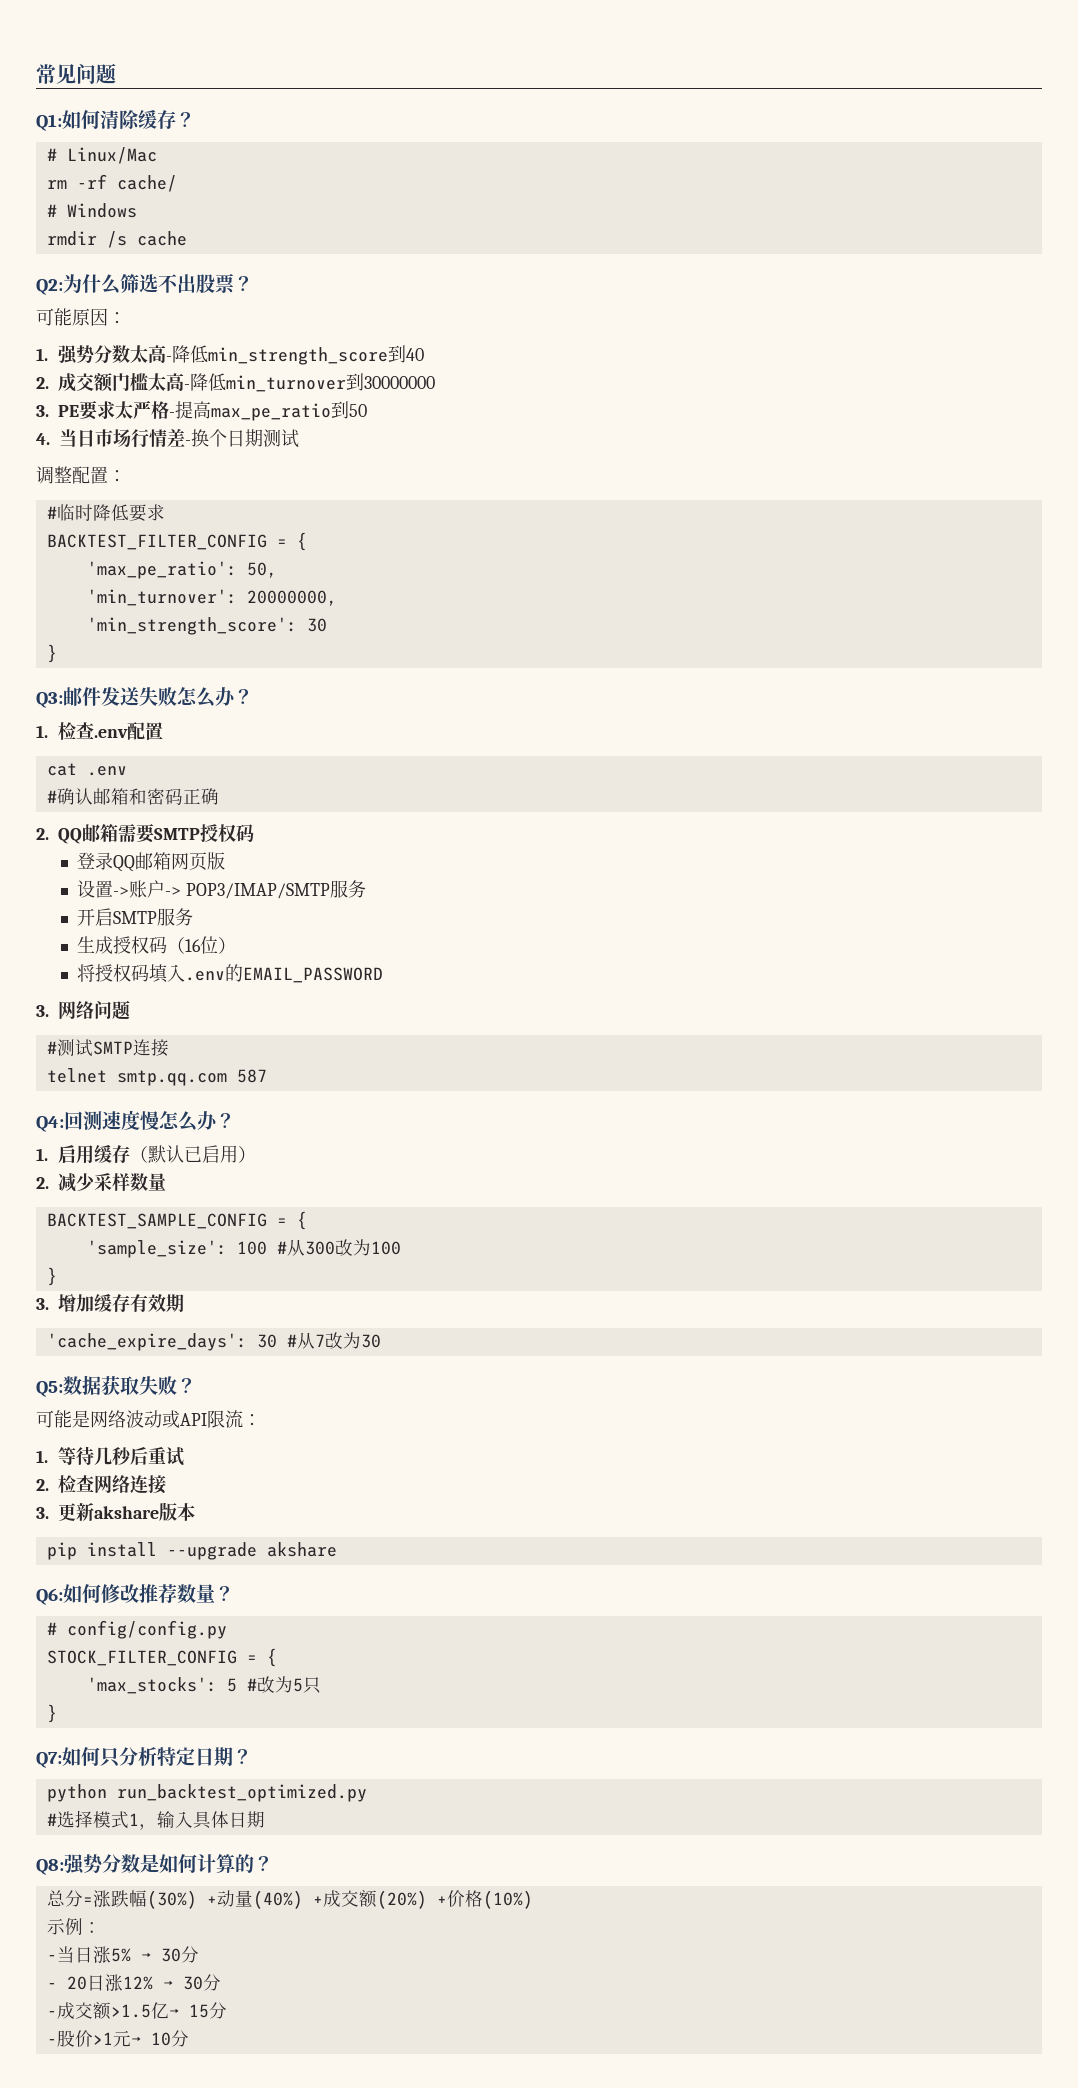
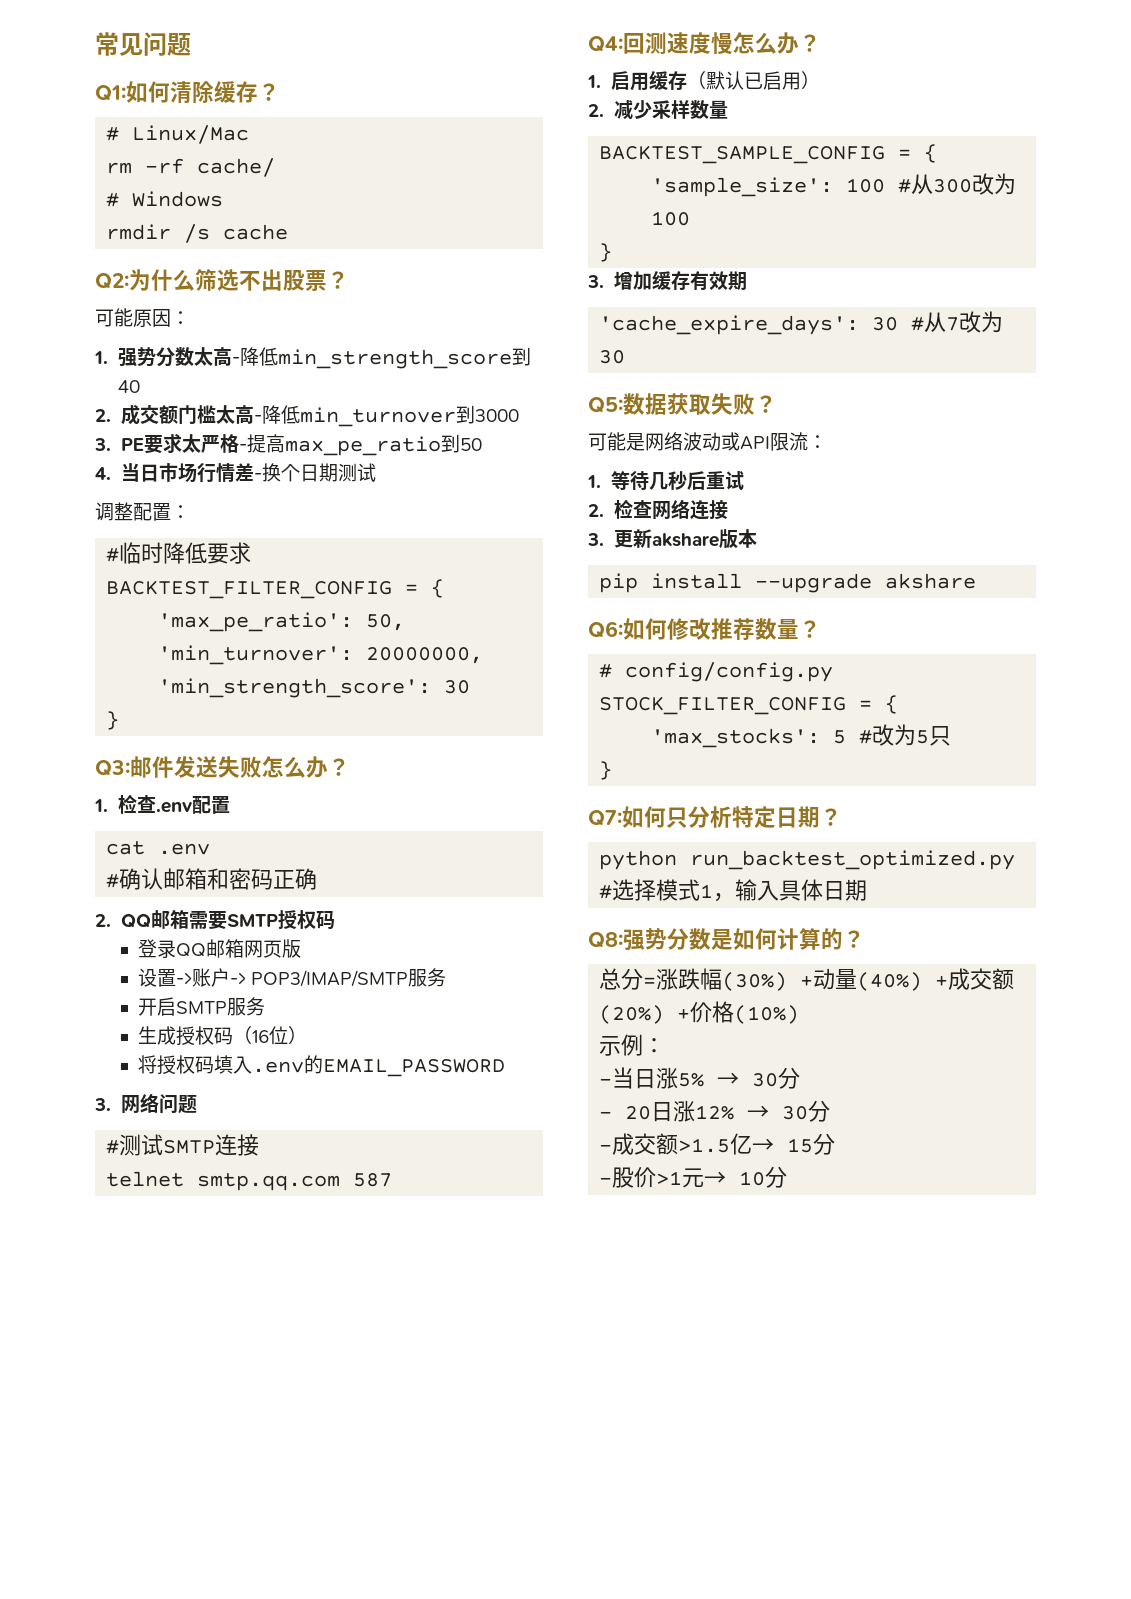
- 2.成交额门槛太高-降低min_turnover到30000000
+ 2.成交额门槛太高-降低min_turnover到3000

